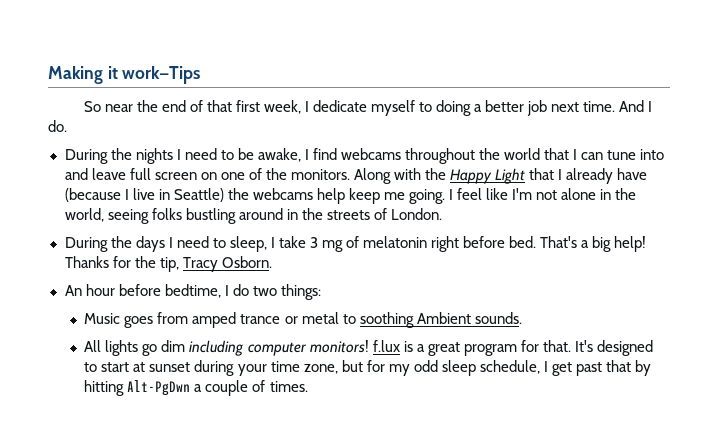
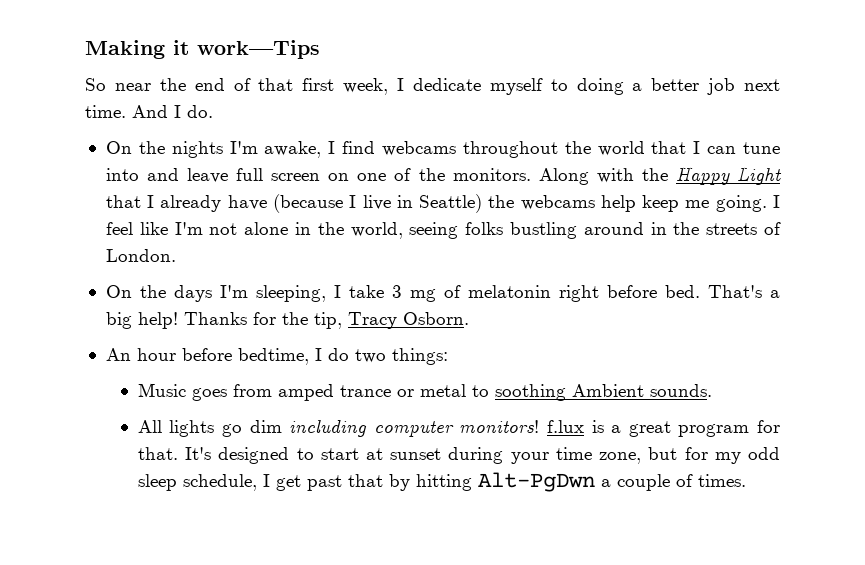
- During the nights I need to be awake, I find webcams throughout the world that I can tune into and leave full screen on one of the monitors.
+ On the nights I'm awake, I find webcams throughout the world that I can tune into and leave full screen on one of the monitors.
- During the days I need to sleep, I take 3 mg of melatonin right before bed.
+ On the days I'm sleeping, I take 3 mg of melatonin right before bed.

